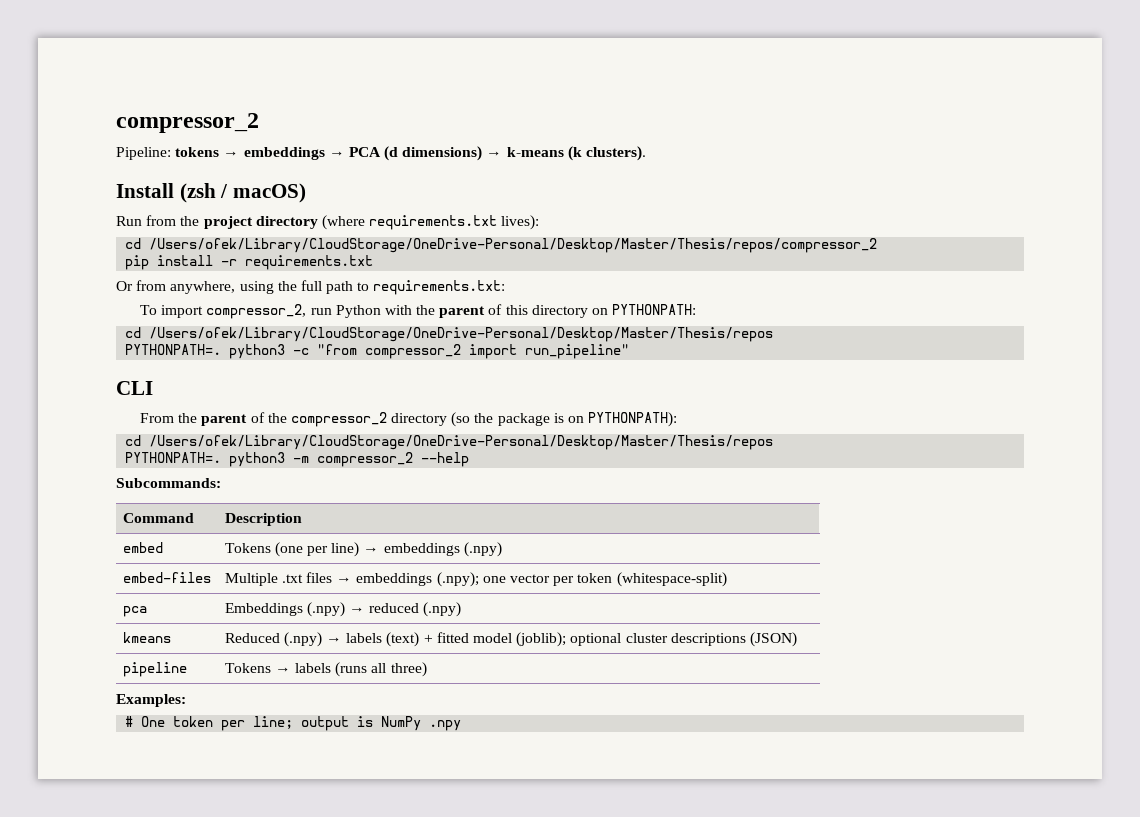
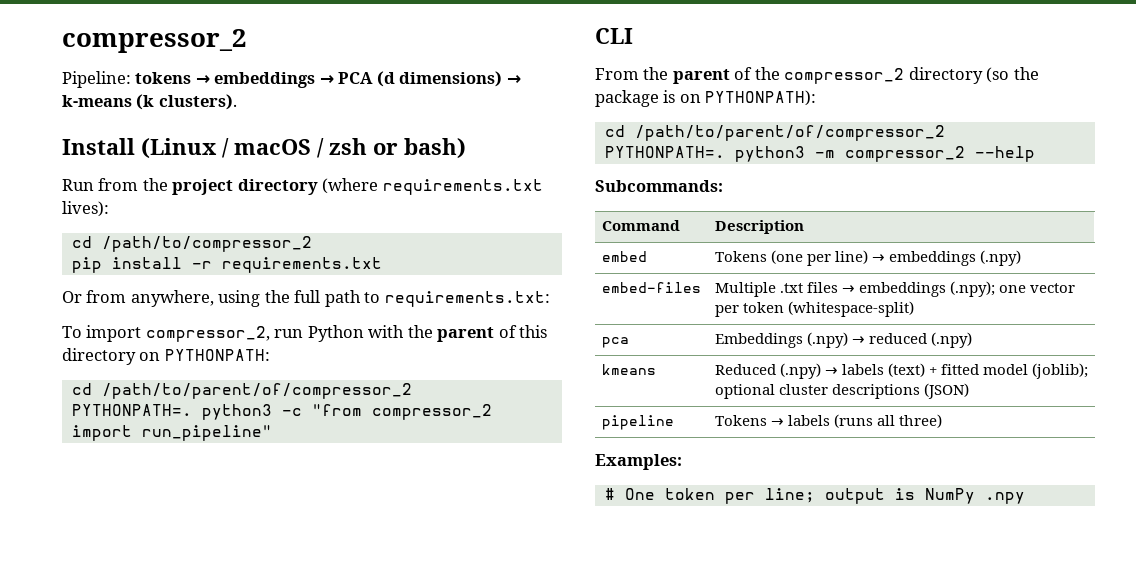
- Install (zsh / macOS)
+ Install (Linux / macOS / zsh or bash)
- cd /Users/ofek/Library/CloudStorage/OneDrive-Personal/Desktop/Master/Thesis/repos/compressor_2
+ cd /path/to/compressor_2
  To import compressor_2, run Python with the parent of this directory on PYTHONPATH:
- cd /Users/ofek/Library/CloudStorage/OneDrive-Personal/Desktop/Master/Thesis/repos
+ cd /path/to/parent/of/compressor_2
  From the parent of the compressor_2 directory (so the package is on PYTHONPATH):
- cd /Users/ofek/Library/CloudStorage/OneDrive-Personal/Desktop/Master/Thesis/repos
+ cd /path/to/parent/of/compressor_2

